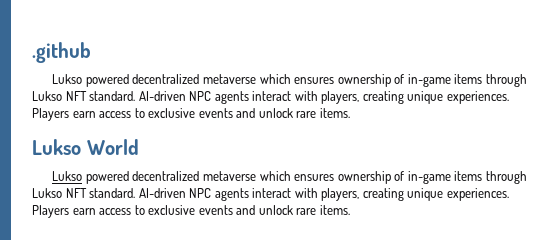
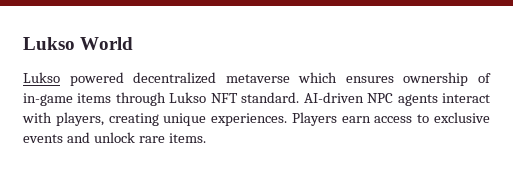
- .github
- Lukso powered decentralized metaverse which ensures ownership of in-game items through Lukso NFT standard. AI-driven NPC agents interact with players, creating unique experiences. Players earn access to exclusive events and unlock rare items.

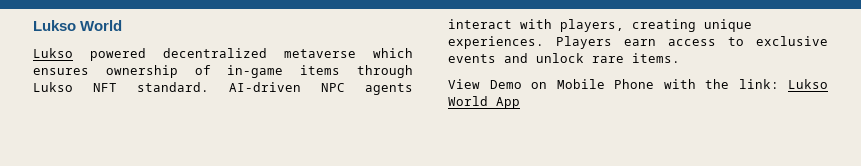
+ View Demo on Mobile Phone with the link: Lukso World App

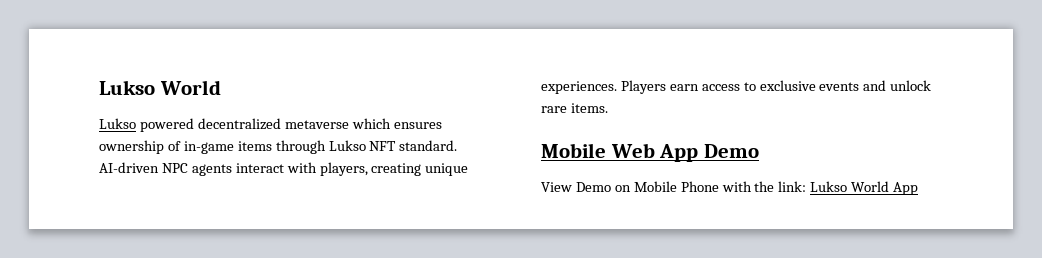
+ Mobile Web App Demo

